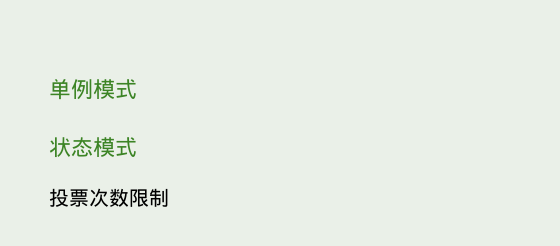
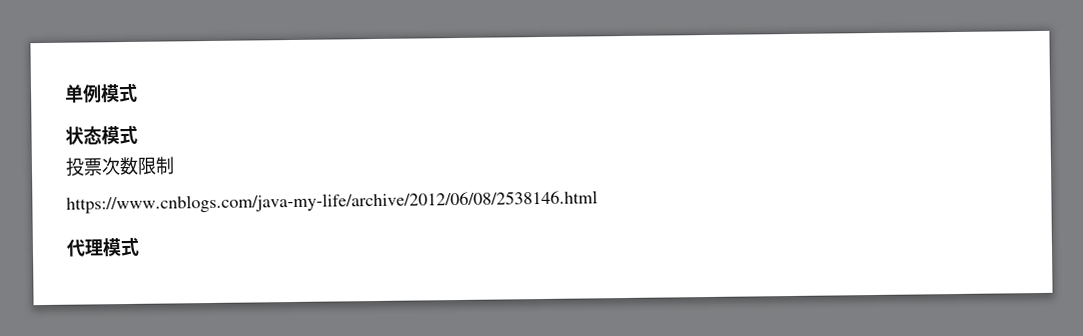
+ https://www.cnblogs.com/java-my-life/archive/2012/06/08/2538146.html
+ 代理模式

